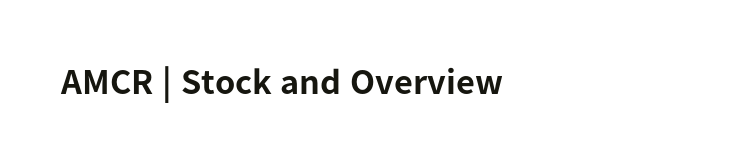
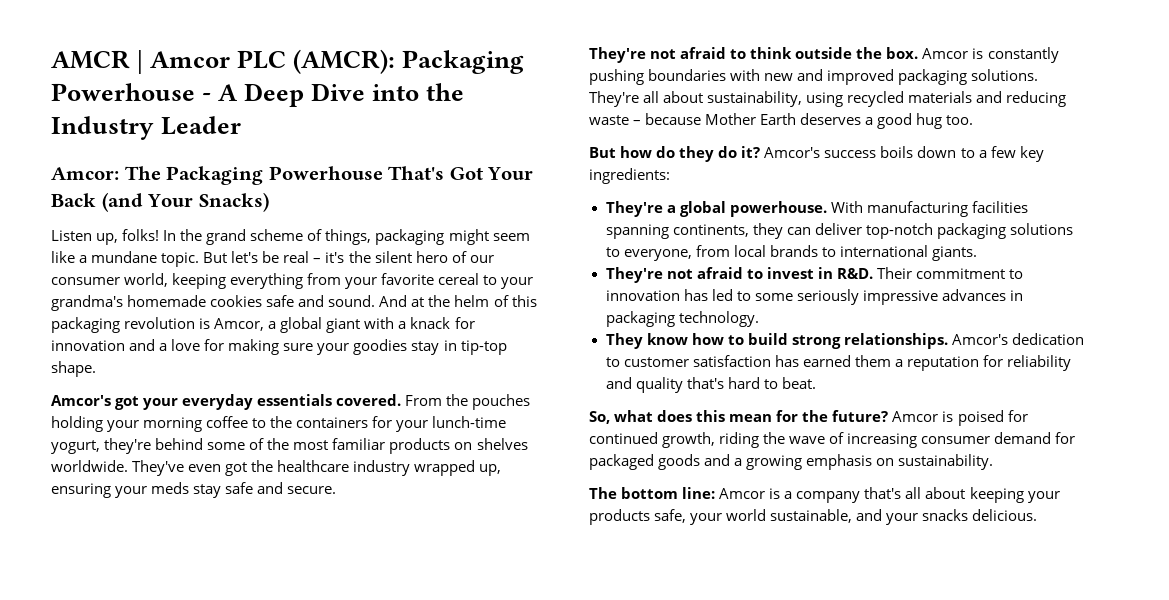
- AMCR | Stock and Overview
+ AMCR | Amcor PLC (AMCR): Packaging Powerhouse - A Deep Dive into the Industry Leader
+ Amcor: The Packaging Powerhouse That's Got Your Back (and Your Snacks)
+ Listen up, folks! In the grand scheme of things, packaging might seem like a mundane topic. But let's be real – it's the silent hero of our consumer world, keeping everything from your favorite cereal to your grandma's homemade cookies safe and sound. And at the helm of this packaging revolution is Amcor, a global giant with a knack for innovation and a love for making sure your goodies stay in tip-top shape.
+ Amcor's got your everyday essentials covered. From the pouches holding your morning coffee to the containers for your lunch-time yogurt, they're behind some of the most familiar products on shelves worldwide. They've even got the healthcare industry wrapped up, ensuring your meds stay safe and secure.
+ They're not afraid to think outside the box. Amcor is constantly pushing boundaries with new and improved packaging solutions. They're all about sustainability, using recycled materials and reducing waste – because Mother Earth deserves a good hug too.
+ But how do they do it? Amcor's success boils down to a few key ingredients:
+ They're a global powerhouse. With manufacturing facilities spanning continents, they can deliver top-notch packaging solutions to everyone, from local brands to international giants.
+ They're not afraid to invest in R&D. Their commitment to innovation has led to some seriously impressive advances in packaging technology.
+ They know how to build strong relationships. Amcor's dedication to customer satisfaction has earned them a reputation for reliability and quality that's hard to beat.
+ So, what does this mean for the future? Amcor is poised for continued growth, riding the wave of increasing consumer demand for packaged goods and a growing emphasis on sustainability.
+ The bottom line: Amcor is a company that's all about keeping your products safe, your world sustainable, and your snacks delicious.

